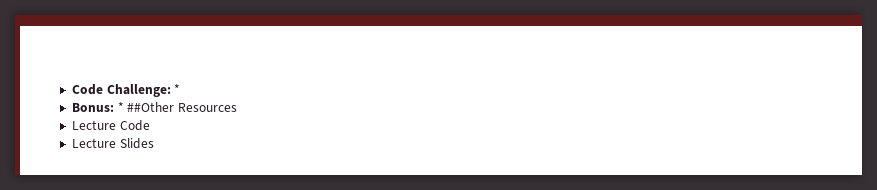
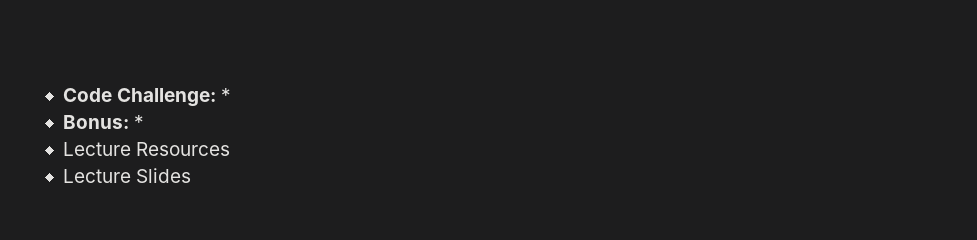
- Bonus: * ##Other Resources
+ Bonus: *
+ Lecture Resources
- Lecture Code

